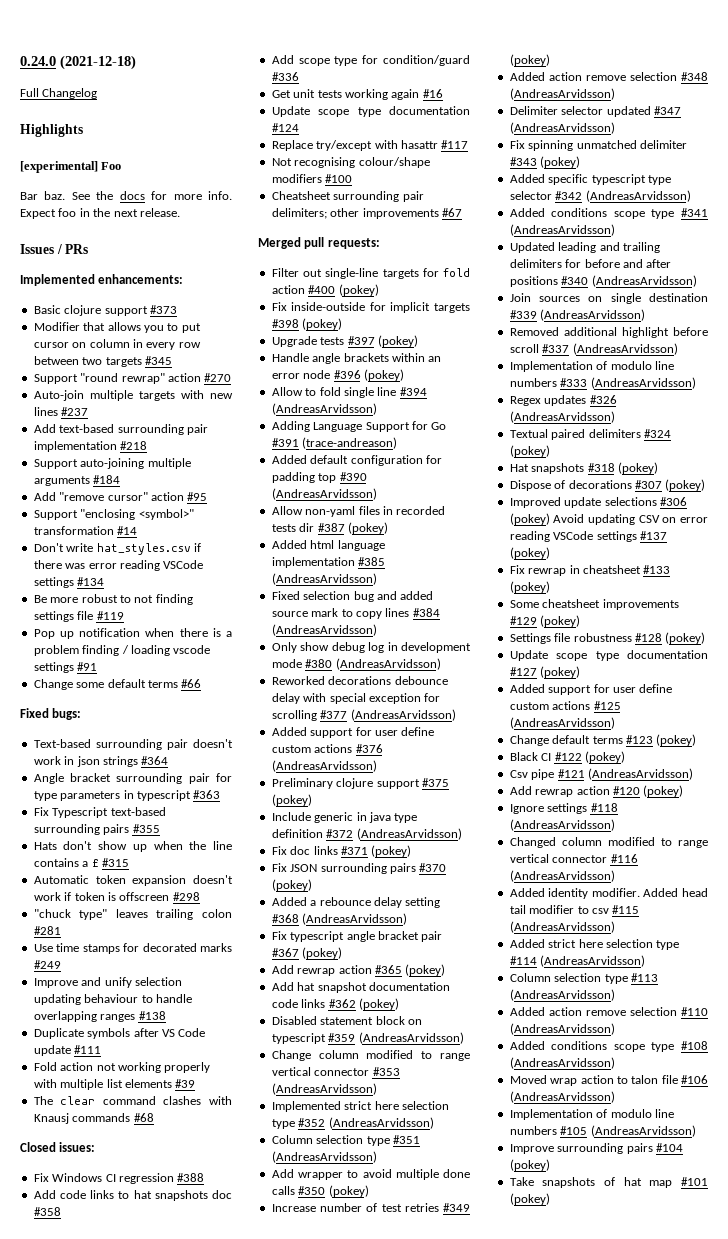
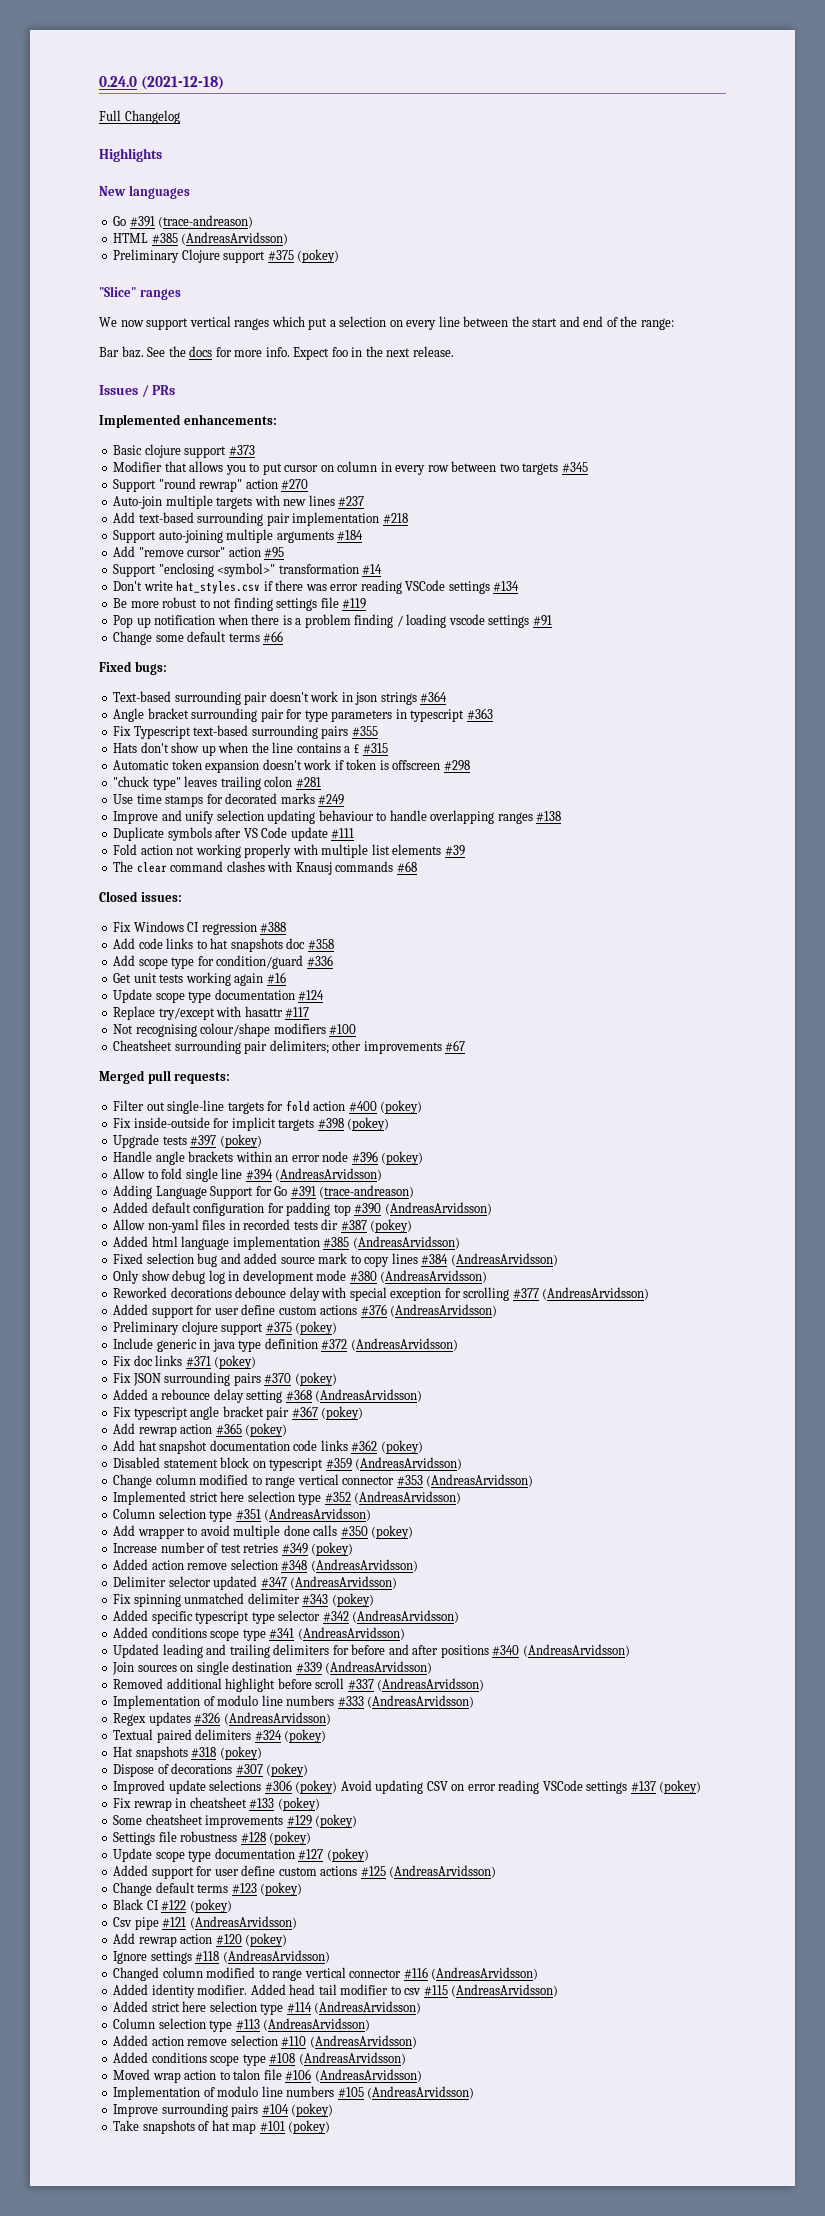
- [experimental] Foo
+ New languages
+ Go #391 (trace-andreason)
+ HTML #385 (AndreasArvidsson)
+ Preliminary Clojure support #375 (pokey)
+ "Slice" ranges
+ We now support vertical ranges which put a selection on every line between the start and end of the range:

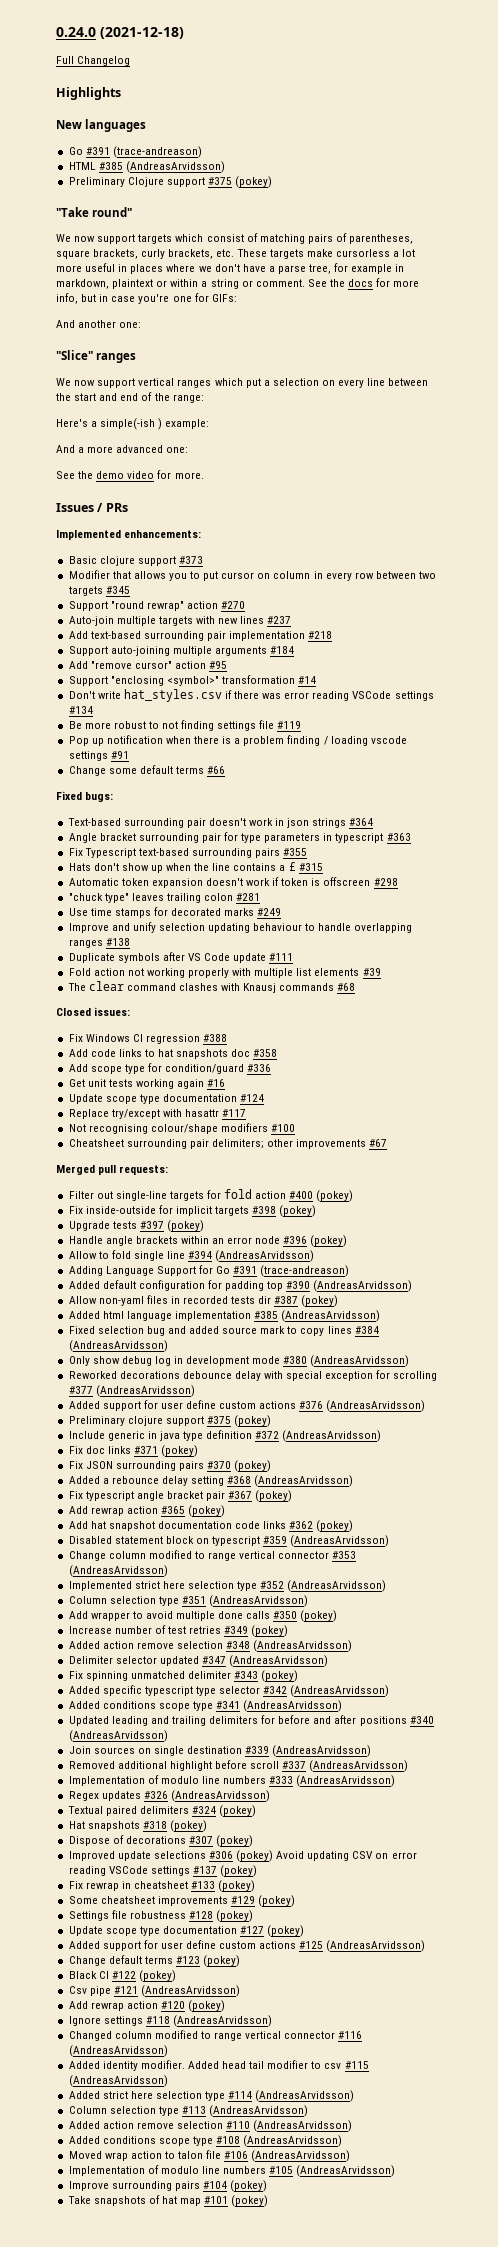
+ "Take round"
+ We now support targets which consist of matching pairs of parentheses, square brackets, curly brackets, etc. These targets make cursorless a lot more useful in places where we don't have a parse tree, for example in markdown, plaintext or within a string or comment. See the docs for more info, but in case you're one for GIFs:
+ And another one:
- Bar baz. See the docs for more info. Expect foo in the next release.
+ Here's a simple(-ish ) example:
+ And a more advanced one:
+ See the demo video for more.

